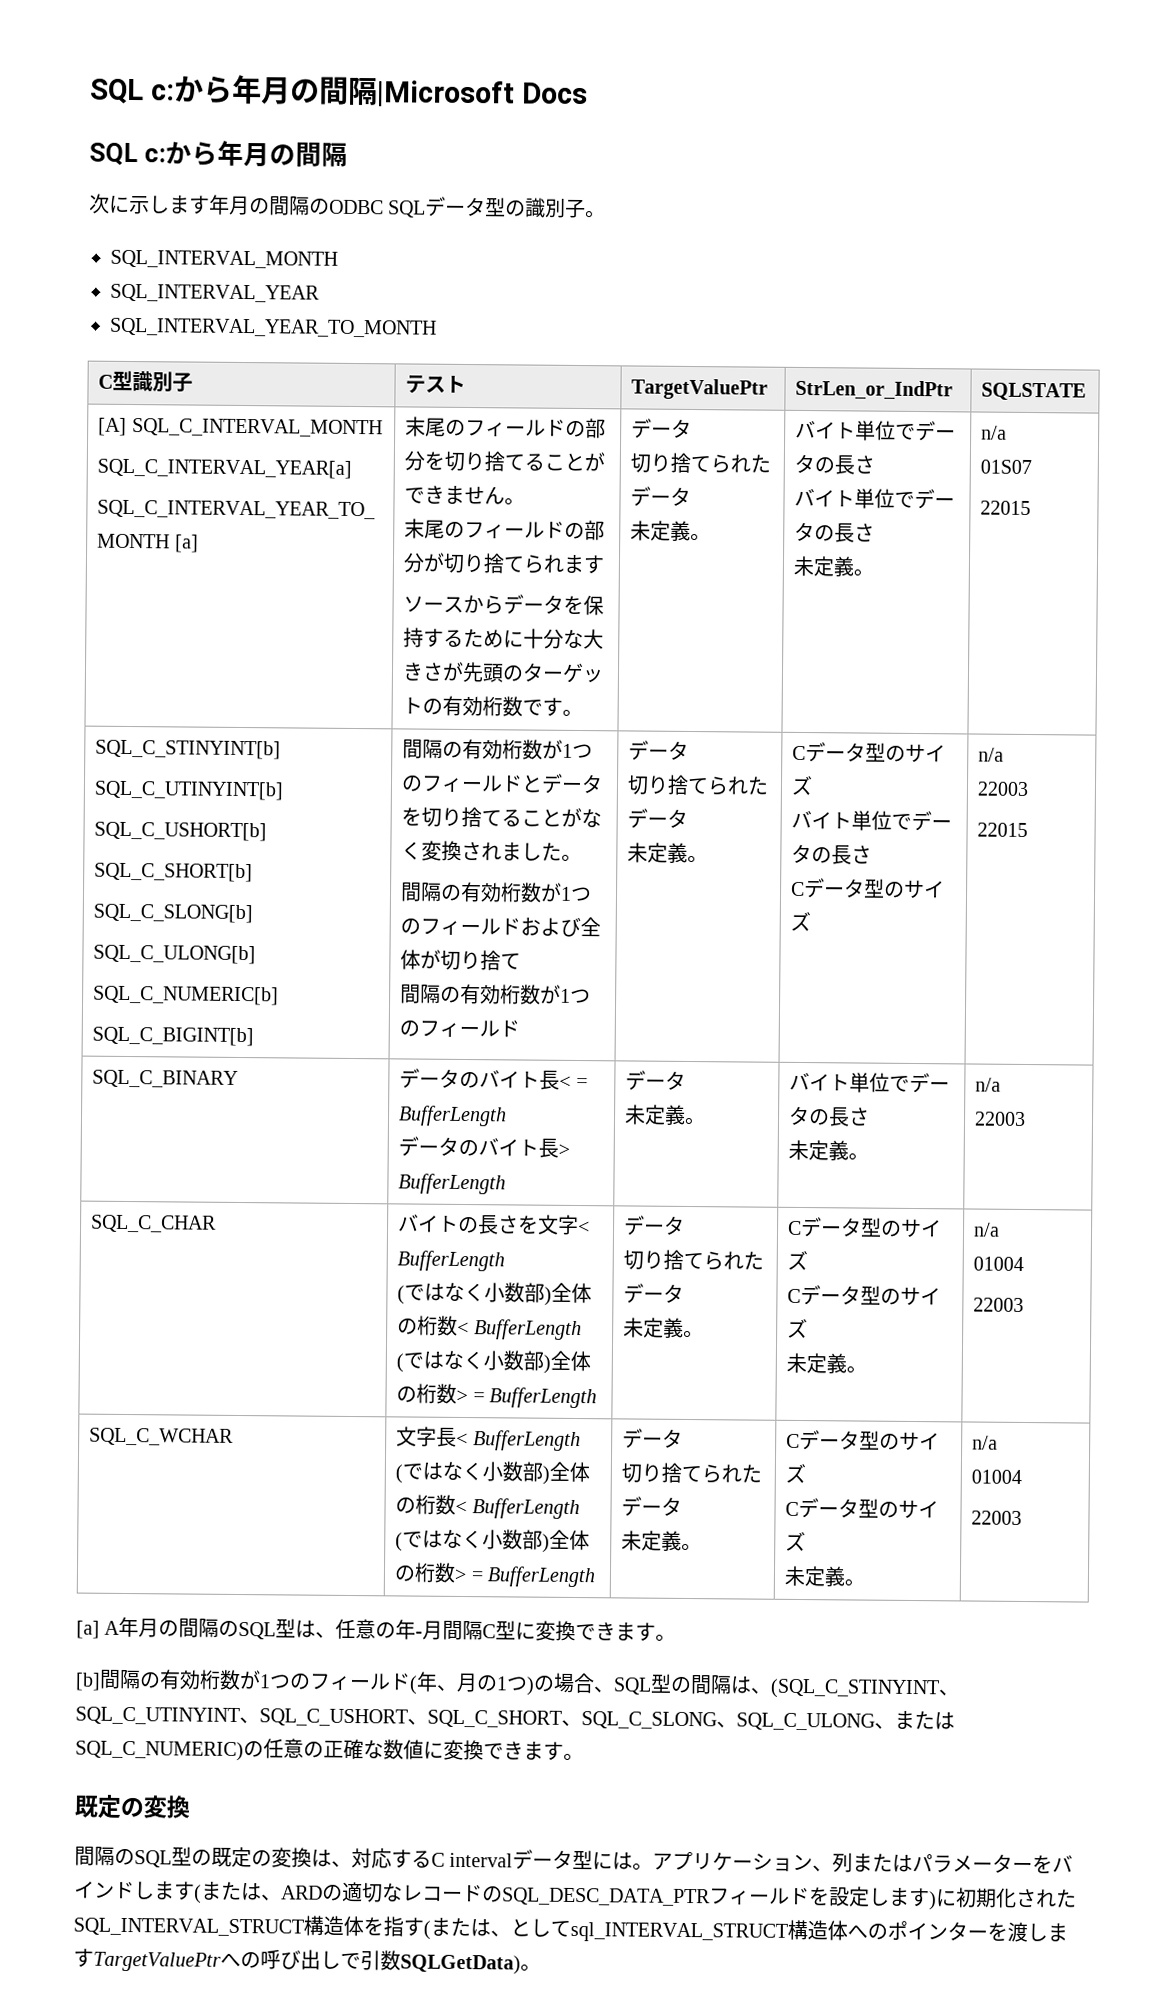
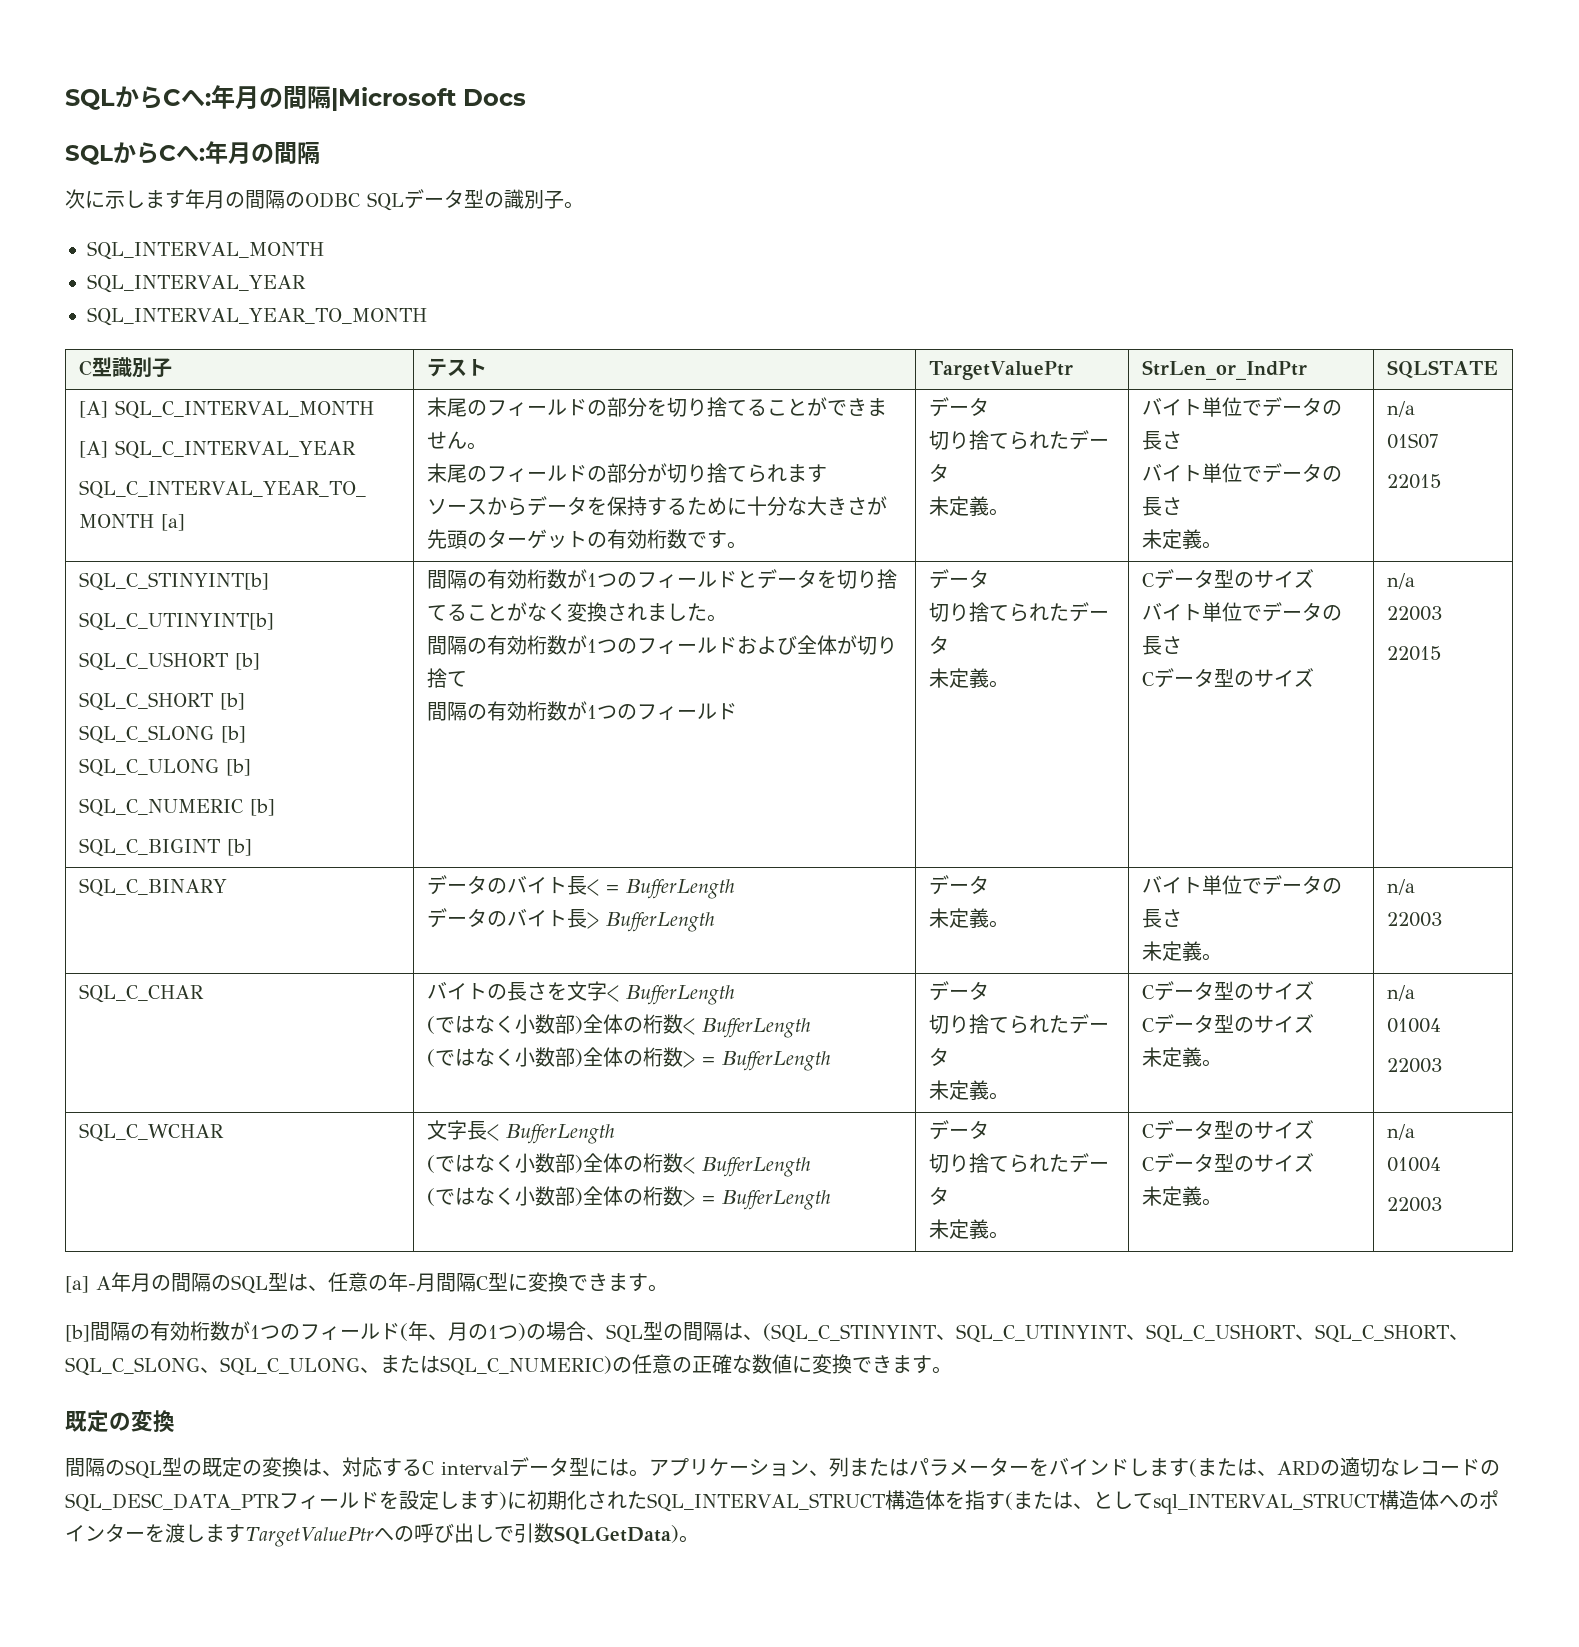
- SQL c:から年月の間隔|Microsoft Docs
- SQL c:から年月の間隔
+ SQLからCへ:年月の間隔|Microsoft Docs
+ SQLからCへ:年月の間隔
- SQL_C_INTERVAL_YEAR[a]
+ [A] SQL_C_INTERVAL_YEAR
- SQL_C_USHORT[b]
- SQL_C_SHORT[b]
- SQL_C_SLONG[b]
- SQL_C_ULONG[b]
- SQL_C_NUMERIC[b]
- SQL_C_BIGINT[b]
+ SQL_C_USHORT [b]
+ SQL_C_SHORT [b]
+ SQL_C_SLONG [b]
+ SQL_C_ULONG [b]
+ SQL_C_NUMERIC [b]
+ SQL_C_BIGINT [b]

